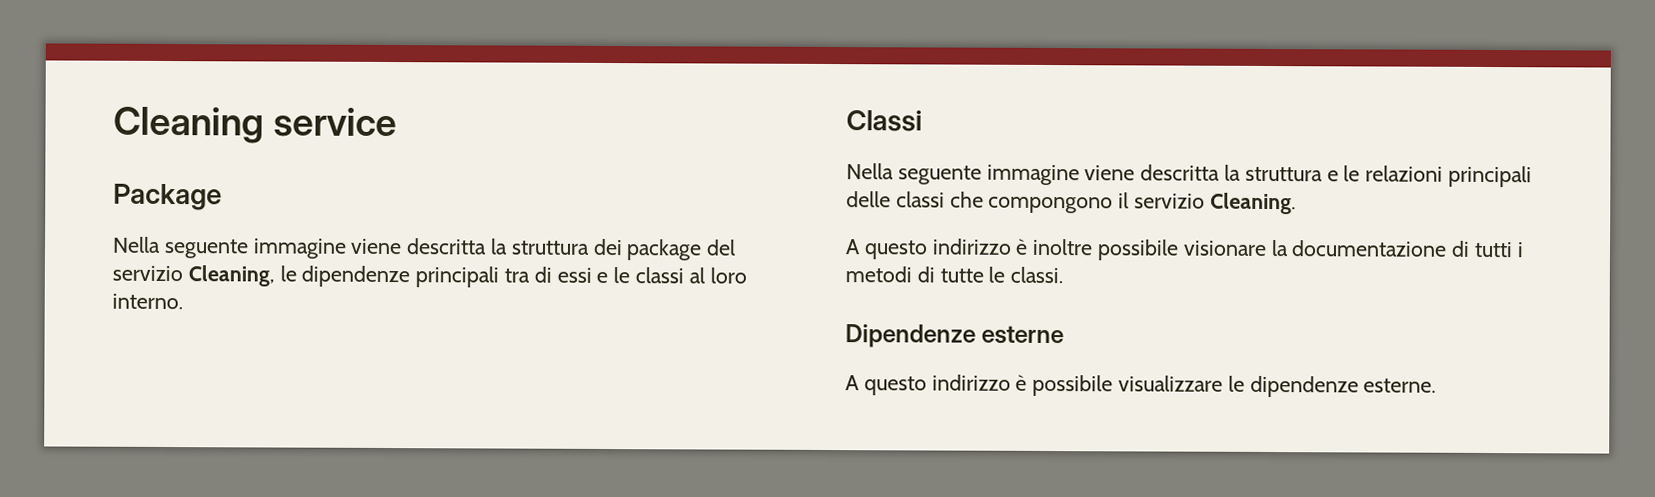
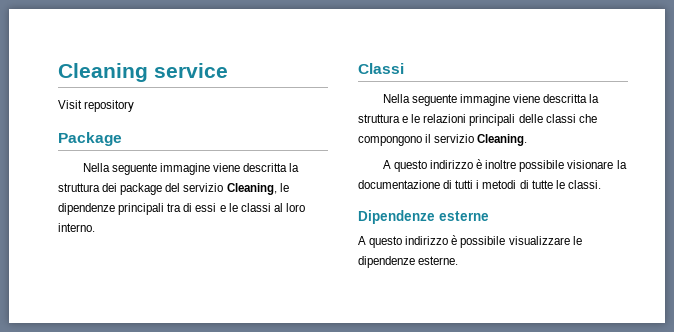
+ Visit repository

